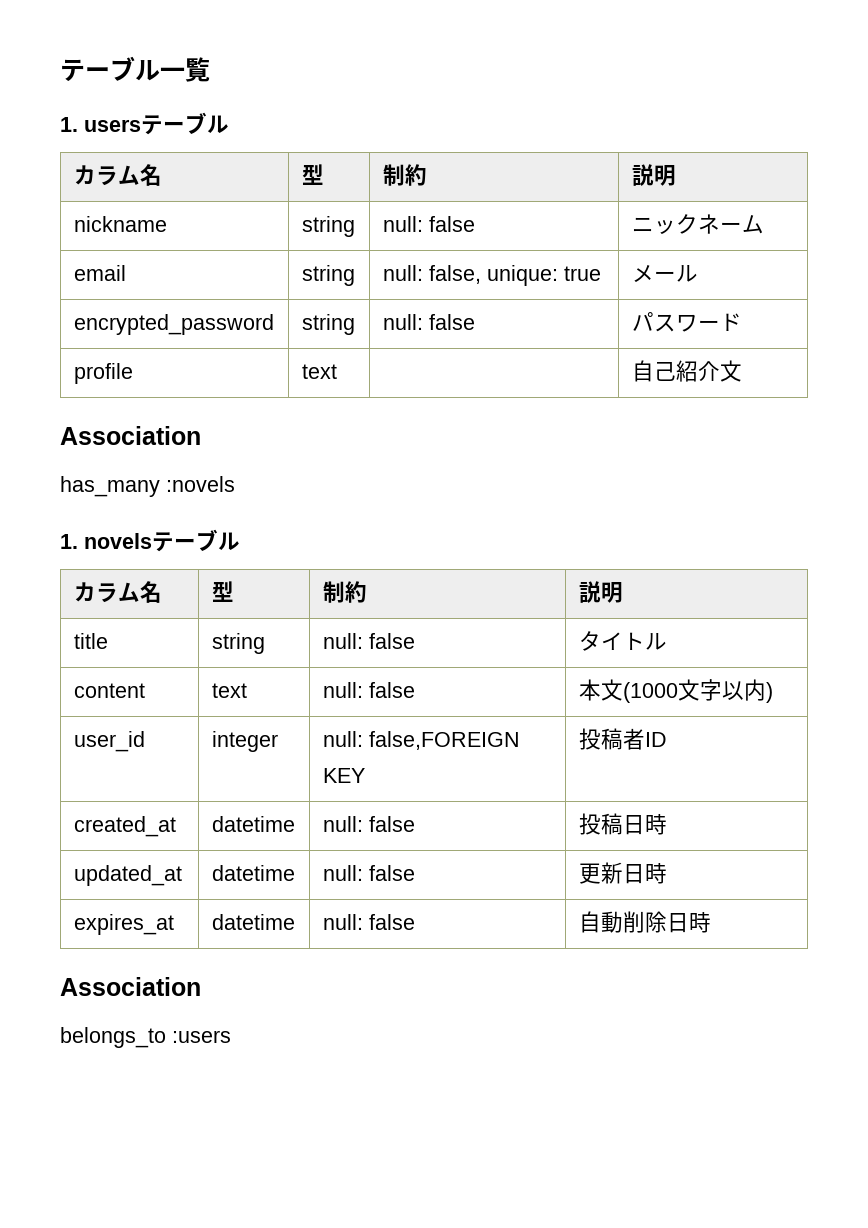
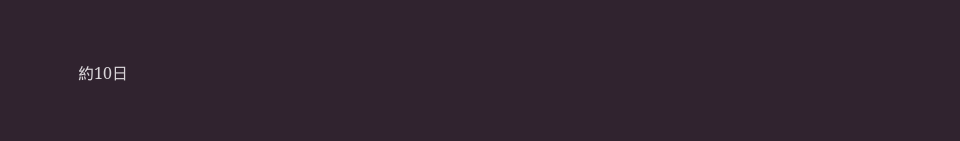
- テーブル一覧
- 1. usersテーブル
- カラム名 | 型 | 制約 | 説明
- nickname | string | null: false | ニックネーム
- email | string | null: false, unique: true | メール
- encrypted_password | string | null: false | パスワード
- profile | text | | 自己紹介文
- Association
- has_many :novels
- 1. novelsテーブル
- カラム名 | 型 | 制約 | 説明
- title | string | null: false | タイトル
- content | text | null: false | 本文(1000文字以内)
- user_id | integer | null: false,FOREIGN KEY | 投稿者ID
- created_at | datetime | null: false | 投稿日時
- updated_at | datetime | null: false | 更新日時
- expires_at | datetime | null: false | 自動削除日時
- Association
- belongs_to :users
+ 約10日

